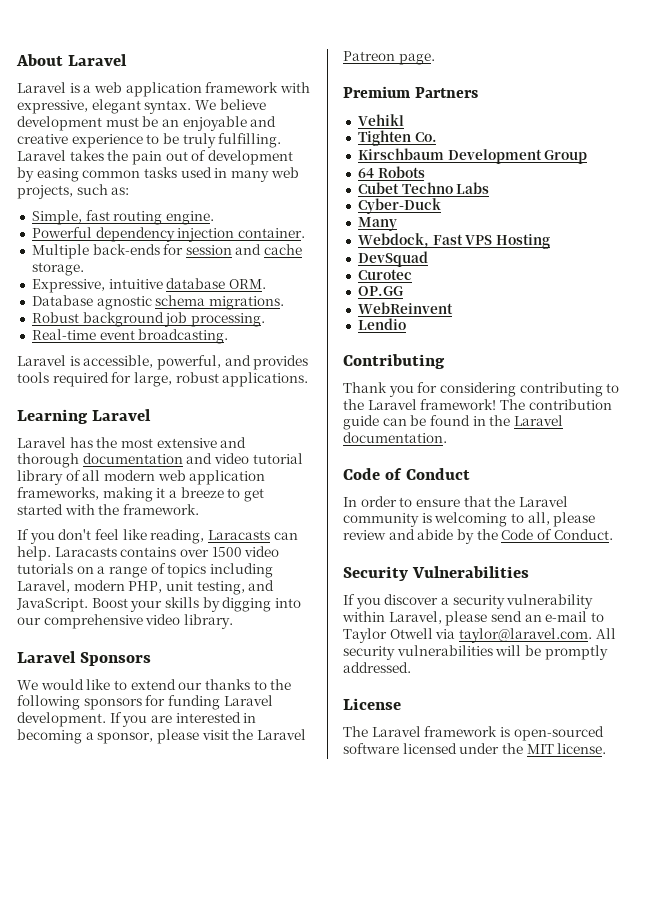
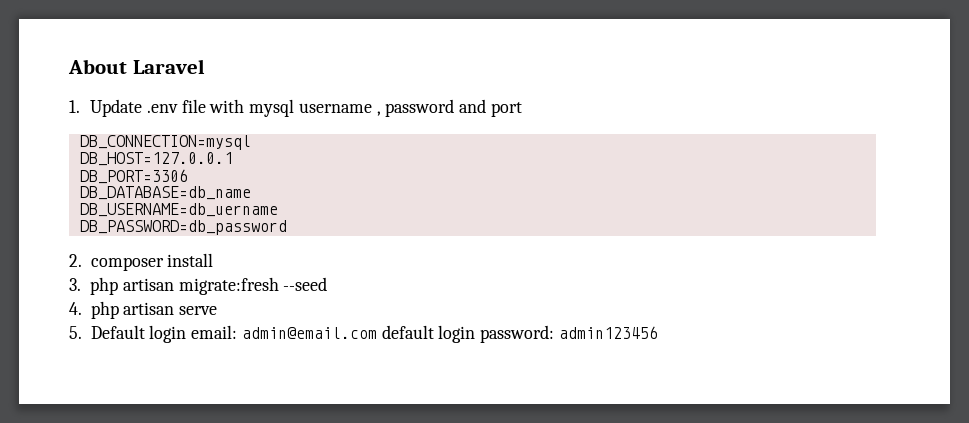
- Laravel is a web application framework with expressive, elegant syntax. We believe development must be an enjoyable and creative experience to be truly fulfilling. Laravel takes the pain out of development by easing common tasks used in many web projects, such as:
- Simple, fast routing engine.
- Powerful dependency injection container.
- Multiple back-ends for session and cache storage.
- Expressive, intuitive database ORM.
- Database agnostic schema migrations.
- Robust background job processing.
- Real-time event broadcasting.
- Laravel is accessible, powerful, and provides tools required for large, robust applications.
- Learning Laravel
- Laravel has the most extensive and thorough documentation and video tutorial library of all modern web application frameworks, making it a breeze to get started with the framework.
- If you don't feel like reading, Laracasts can help. Laracasts contains over 1500 video tutorials on a range of topics including Laravel, modern PHP, unit testing, and JavaScript. Boost your skills by digging into our comprehensive video library.
- Laravel Sponsors
- We would like to extend our thanks to the following sponsors for funding Laravel development. If you are interested in becoming a sponsor, please visit the Laravel Patreon page.
- Premium Partners
- Vehikl
- Tighten Co.
- Kirschbaum Development Group
- 64 Robots
- Cubet Techno Labs
- Cyber-Duck
- Many
- Webdock, Fast VPS Hosting
- DevSquad
- Curotec
- OP.GG
- WebReinvent
- Lendio
- Contributing
- Thank you for considering contributing to the Laravel framework! The contribution guide can be found in the Laravel documentation.
- Code of Conduct
- In order to ensure that the Laravel community is welcoming to all, please review and abide by the Code of Conduct.
- Security Vulnerabilities
- If you discover a security vulnerability within Laravel, please send an e-mail to Taylor Otwell via taylor@laravel.com. All security vulnerabilities will be promptly addressed.
- License
- The Laravel framework is open-sourced software licensed under the MIT license.
+ 1. Update .env file with mysql username , password and port
+ DB_CONNECTION=mysql
+ DB_HOST=127.0.0.1
+ DB_PORT=3306
+ DB_DATABASE=db_name
+ DB_USERNAME=db_uername
+ DB_PASSWORD=db_password
+ 2. composer install
+ 3. php artisan migrate:fresh --seed
+ 4. php artisan serve
+ 5. Default login email: admin@email.com default login password: admin123456

